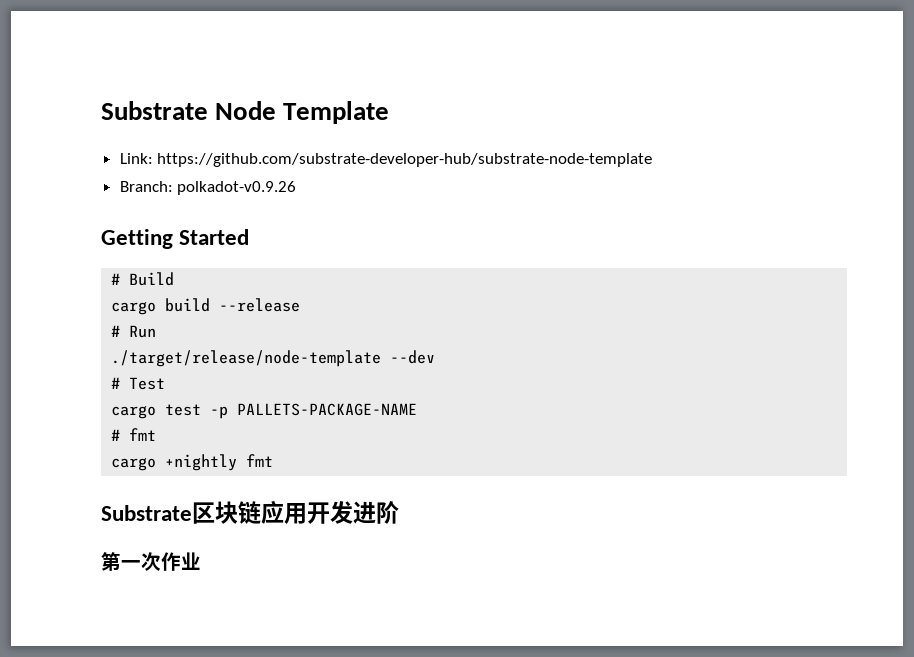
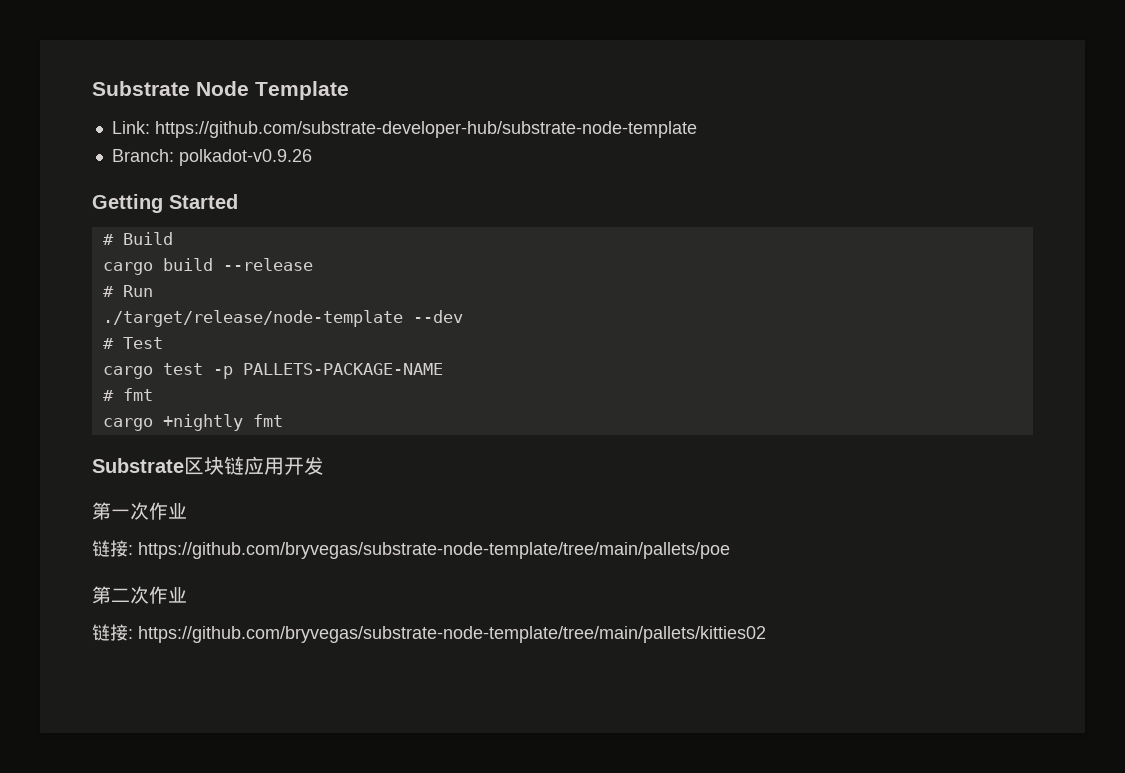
- Substrate区块链应用开发进阶
+ Substrate区块链应用开发
+ 链接: https://github.com/bryvegas/substrate-node-template/tree/main/pallets/poe
+ 第二次作业
+ 链接: https://github.com/bryvegas/substrate-node-template/tree/main/pallets/kitties02

